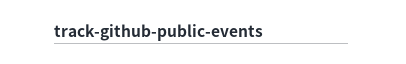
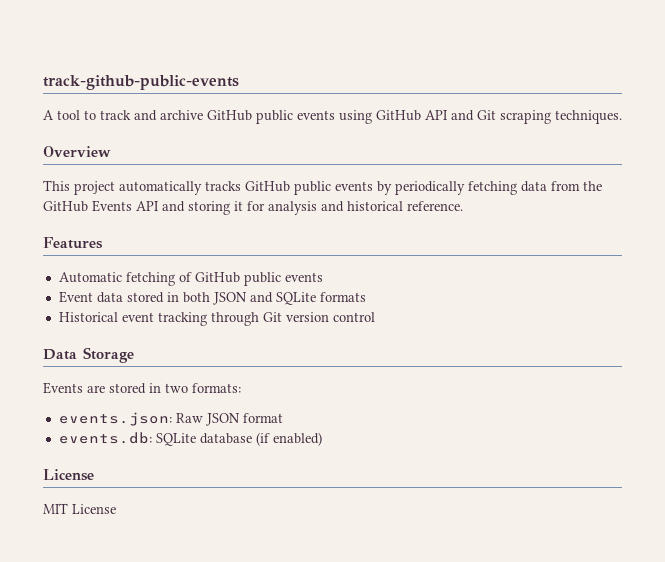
+ A tool to track and archive GitHub public events using GitHub API and Git scraping techniques.
+ Overview
+ This project automatically tracks GitHub public events by periodically fetching data from the GitHub Events API and storing it for analysis and historical reference.
+ Features
+ Automatic fetching of GitHub public events
+ Event data stored in both JSON and SQLite formats
+ Historical event tracking through Git version control
+ Data Storage
+ Events are stored in two formats:
+ events.json: Raw JSON format
+ events.db: SQLite database (if enabled)
+ License
+ MIT License

